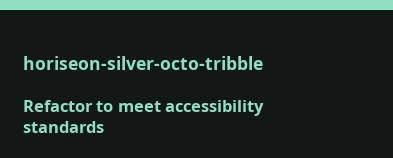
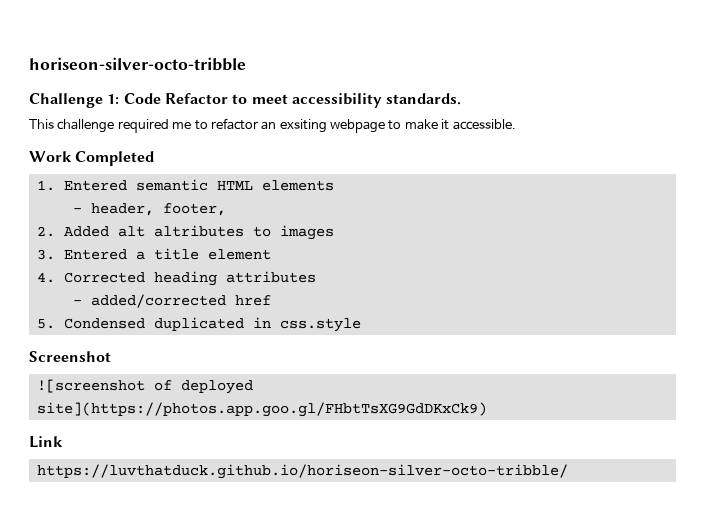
- Refactor to meet accessibility standards
+ Challenge 1: Code Refactor to meet accessibility standards.
+ This challenge required me to refactor an exsiting webpage to make it accessible.
+ Work Completed
+ 1. Entered semantic HTML elements
+ - header, footer,
+ 2. Added alt altributes to images
+ 3. Entered a title element
+ 4. Corrected heading attributes
+ - added/corrected href
+ 5. Condensed duplicated in css.style
+ Screenshot
+ ![screenshot of deployed site](https://photos.app.goo.gl/FHbtTsXG9GdDKxCk9)
+ Link
+ https://luvthatduck.github.io/horiseon-silver-octo-tribble/

